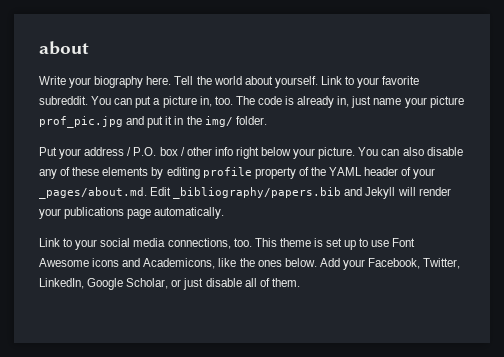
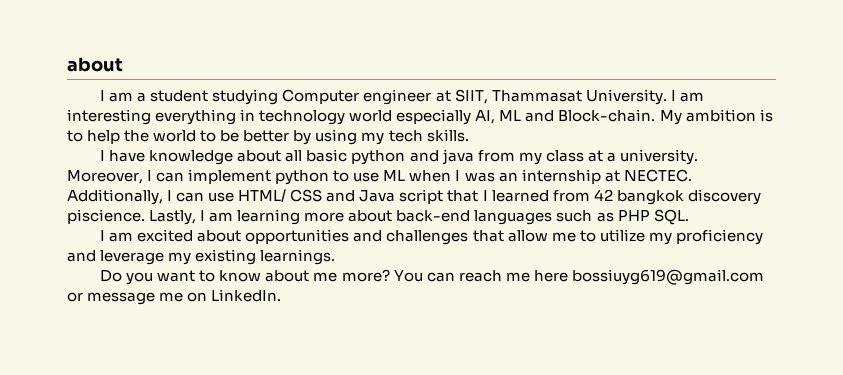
- Write your biography here. Tell the world about yourself. Link to your favorite subreddit. You can put a picture in, too. The code is already in, just name your picture prof_pic.jpg and put it in the img/ folder.
- Put your address / P.O. box / other info right below your picture. You can also disable any of these elements by editing profile property of the YAML header of your _pages/about.md. Edit _bibliography/papers.bib and Jekyll will render your publications page automatically.
- Link to your social media connections, too. This theme is set up to use Font Awesome icons and Academicons, like the ones below. Add your Facebook, Twitter, LinkedIn, Google Scholar, or just disable all of them.
+ I am a student studying Computer engineer at SIIT, Thammasat University. I am interesting everything in technology world especially AI, ML and Block-chain. My ambition is to help the world to be better by using my tech skills.
+ I have knowledge about all basic python and java from my class at a university. Moreover, I can implement python to use ML when I was an internship at NECTEC. Additionally, I can use HTML/ CSS and Java script that I learned from 42 bangkok discovery piscience. Lastly, I am learning more about back-end languages such as PHP SQL.
+ I am excited about opportunities and challenges that allow me to utilize my proficiency and leverage my existing learnings.
+ Do you want to know about me more? You can reach me here bossiuyg619@gmail.com or message me on LinkedIn.

